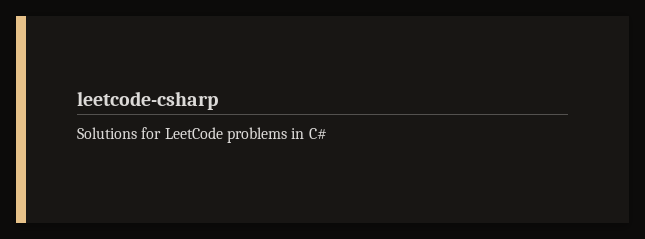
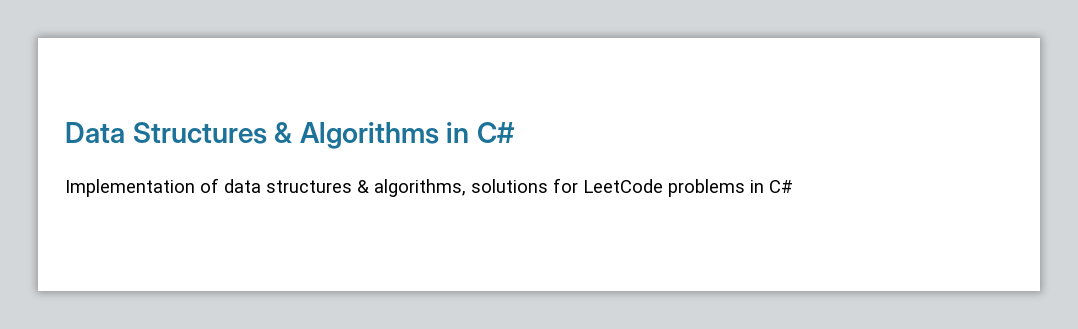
- leetcode-csharp
- Solutions for LeetCode problems in C#
+ Data Structures & Algorithms in C#
+ Implementation of data structures & algorithms, solutions for LeetCode problems in C#

